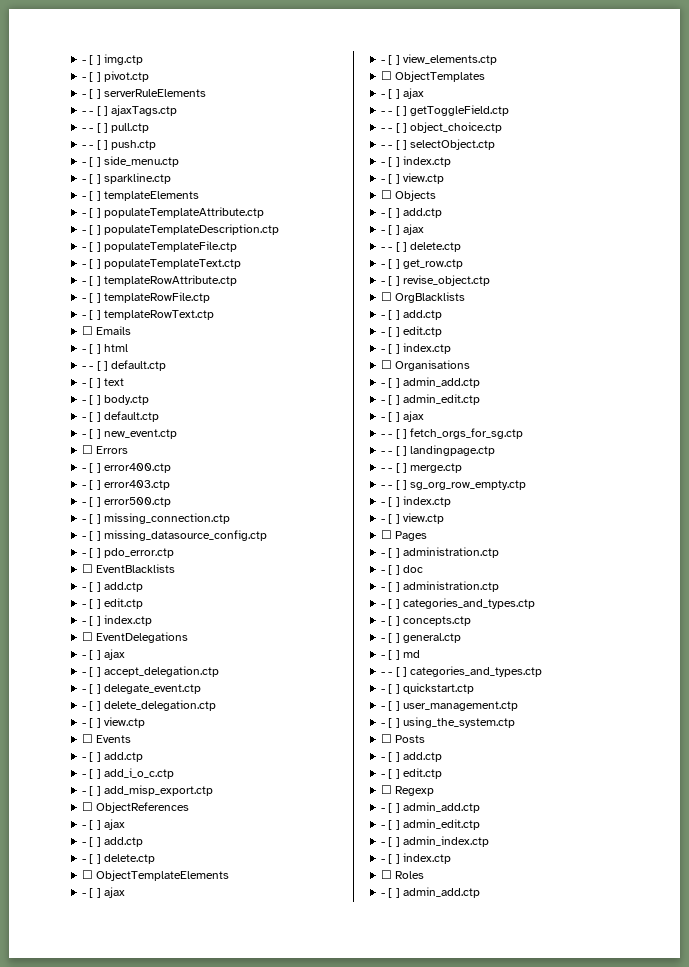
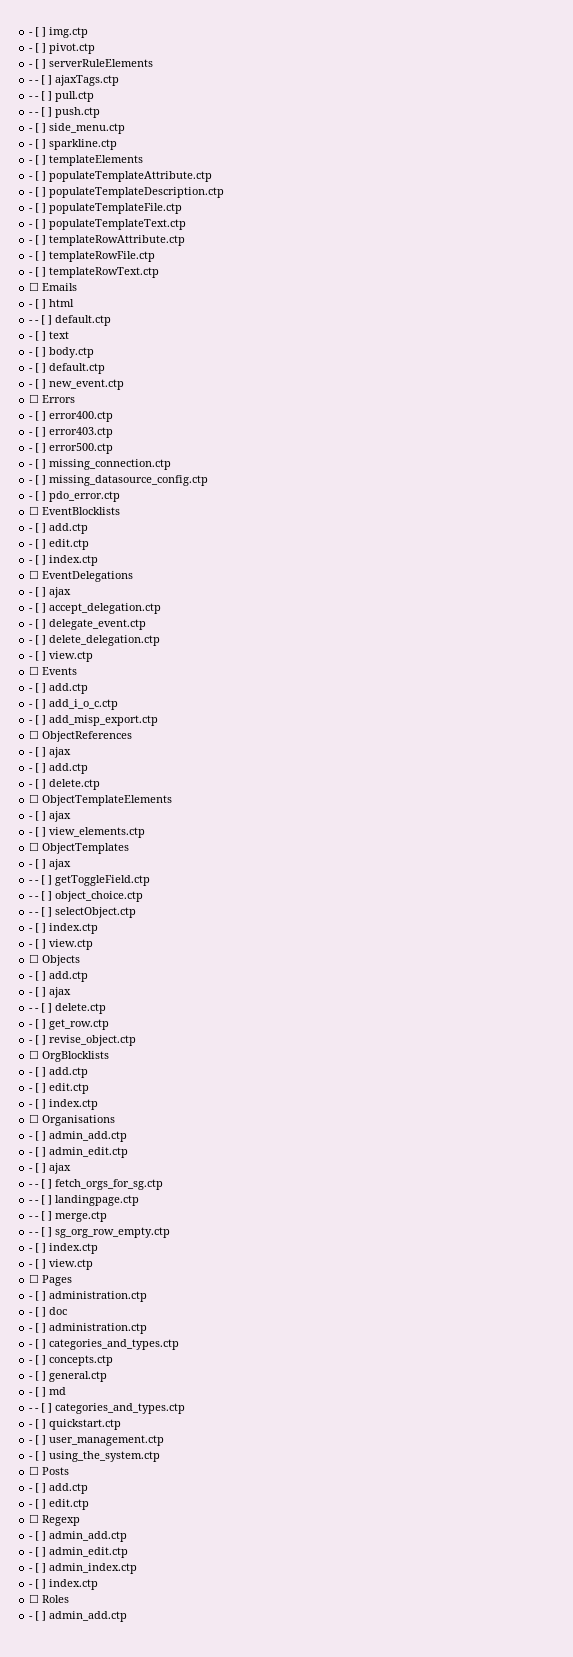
- ☐ EventBlacklists
+ ☐ EventBlocklists
- ☐ OrgBlacklists
+ ☐ OrgBlocklists

